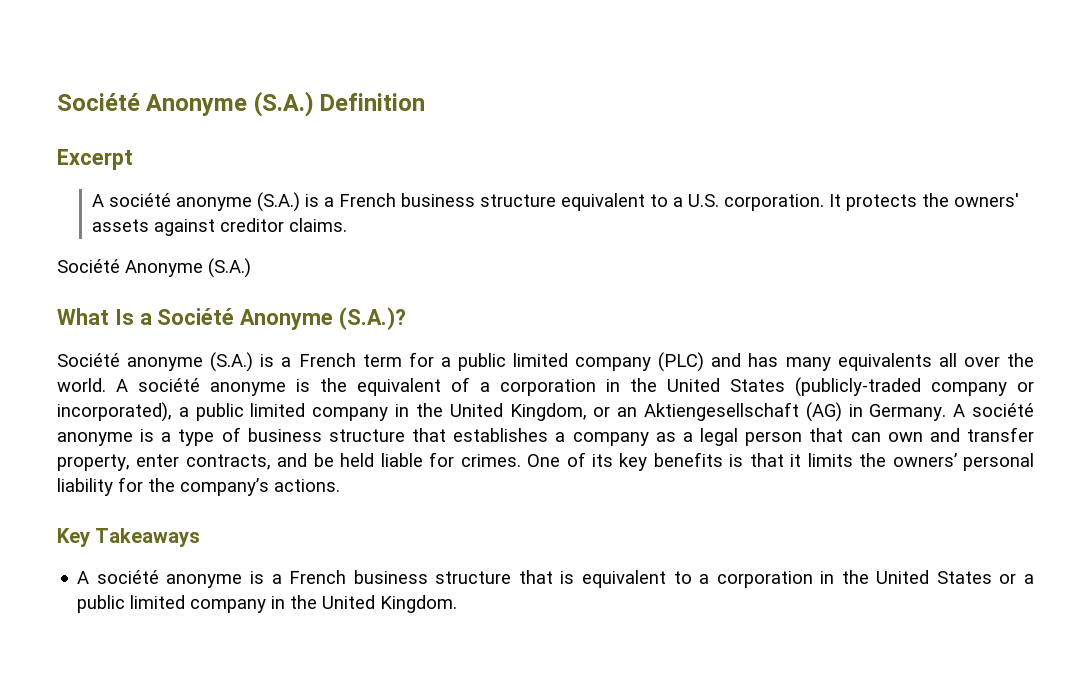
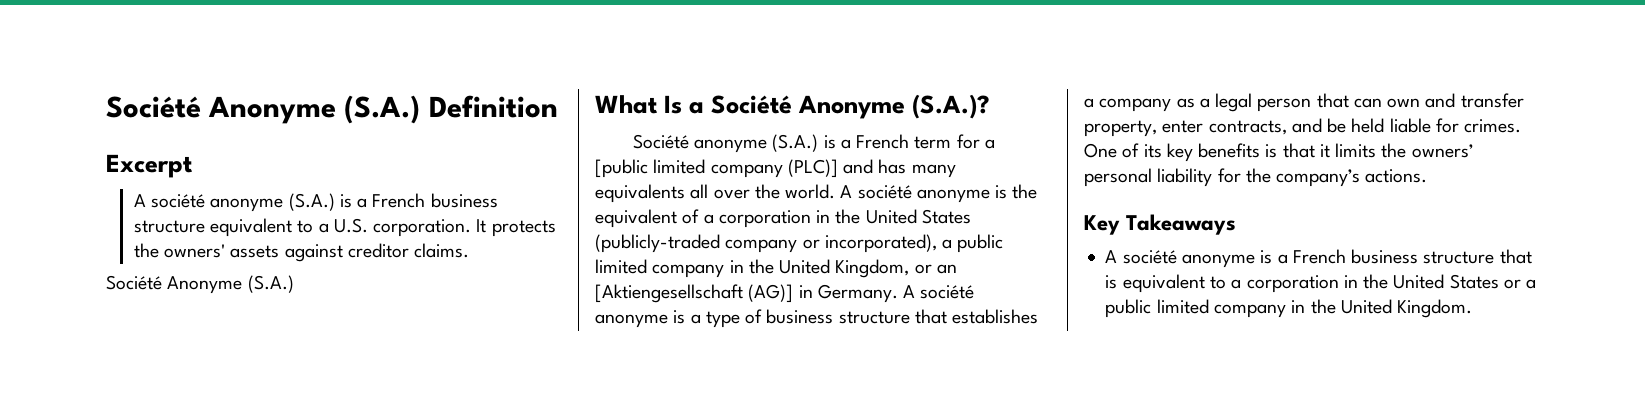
- Société anonyme (S.A.) is a French term for a public limited company (PLC) and has many equivalents all over the world.
+ Société anonyme (S.A.) is a French term for a [public limited company (PLC)] and has many equivalents all over the world.
- A société anonyme is the equivalent of a corporation in the United States (publicly-traded company or incorporated), a public limited company in the United Kingdom, or an Aktiengesellschaft (AG) in Germany.
+ A société anonyme is the equivalent of a corporation in the United States (publicly-traded company or incorporated), a public limited company in the United Kingdom, or an [Aktiengesellschaft (AG)] in Germany.

